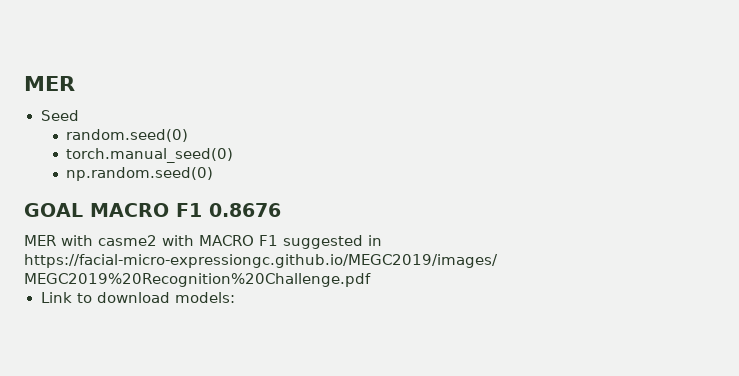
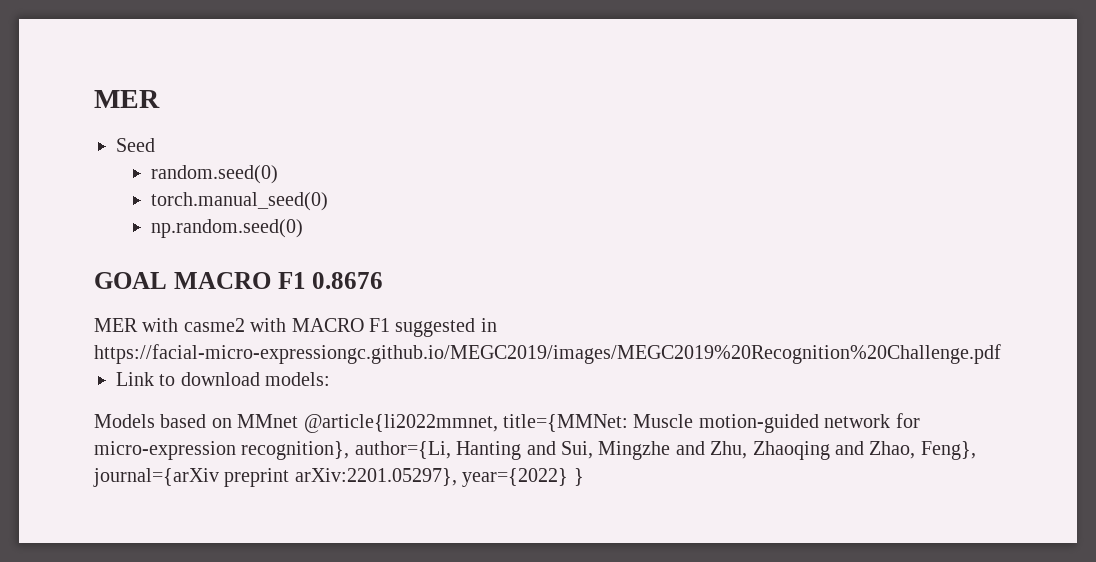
+ Models based on MMnet @article{li2022mmnet, title={MMNet: Muscle motion-guided network for micro-expression recognition}, author={Li, Hanting and Sui, Mingzhe and Zhu, Zhaoqing and Zhao, Feng}, journal={arXiv preprint arXiv:2201.05297}, year={2022} }

